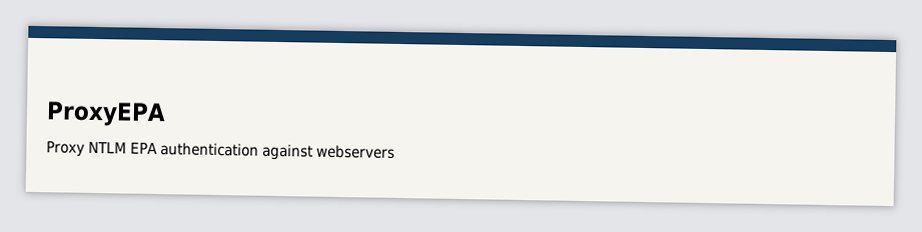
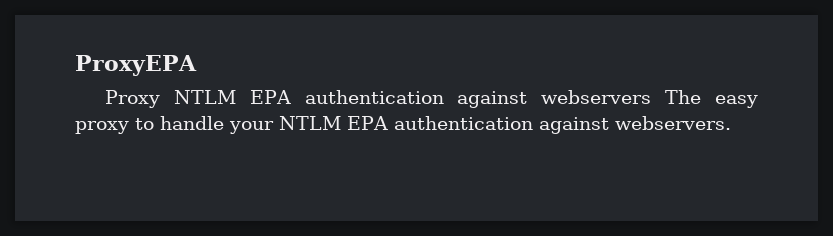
- Proxy NTLM EPA authentication against webservers
+ Proxy NTLM EPA authentication against webservers The easy proxy to handle your NTLM EPA authentication against webservers.

